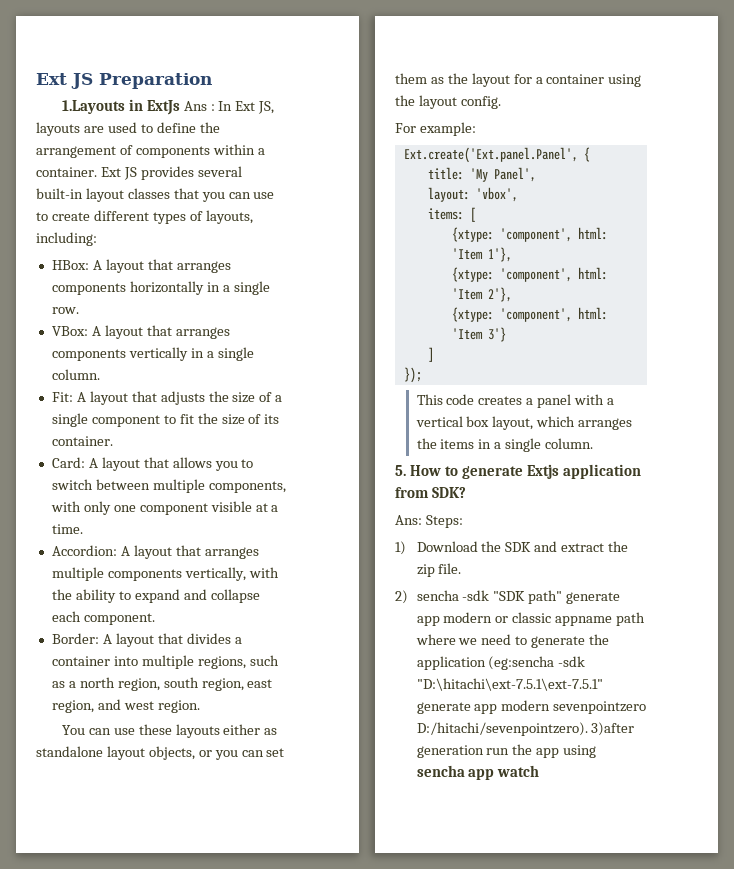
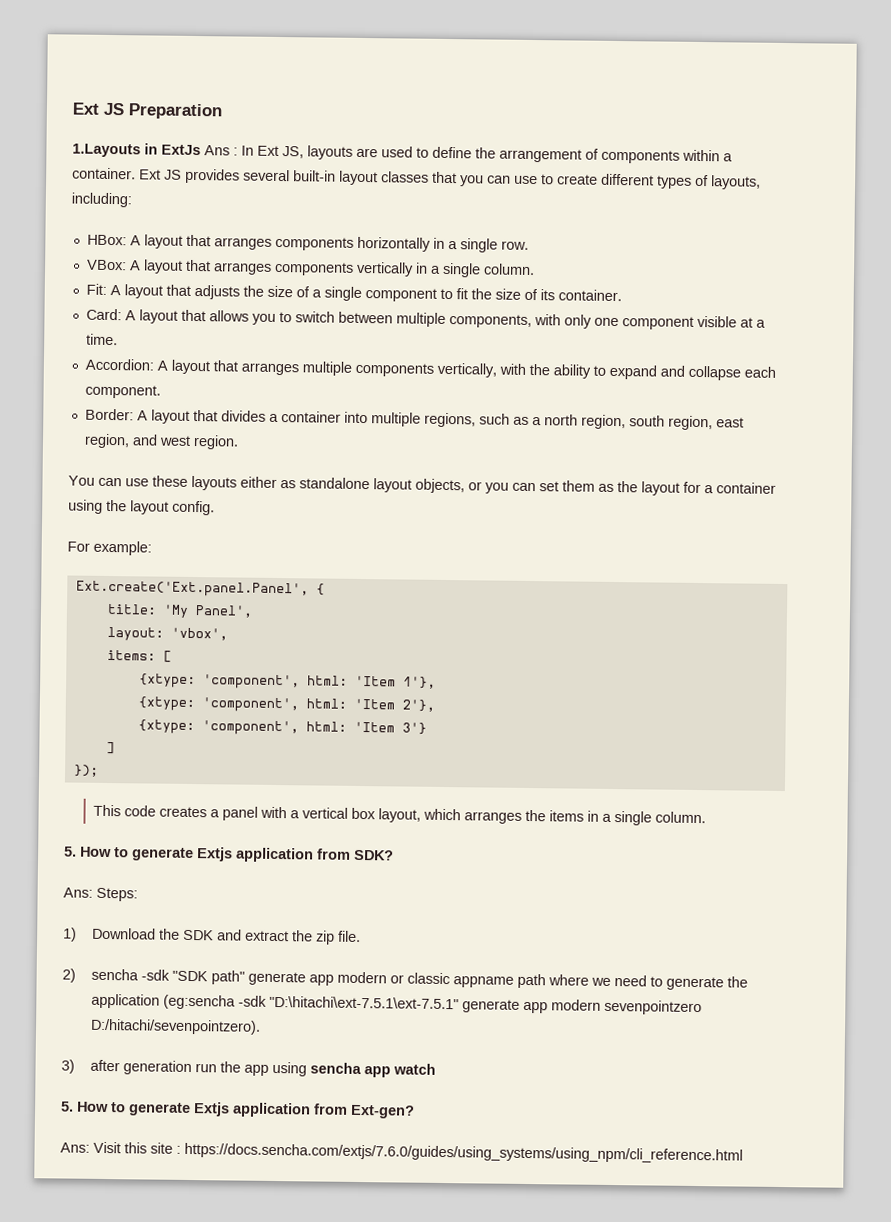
- 2) sencha -sdk "SDK path" generate app modern or classic appname path where we need to generate the application (eg:sencha -sdk "D:\hitachi\ext-7.5.1\ext-7.5.1" generate app modern sevenpointzero D:/hitachi/sevenpointzero). 3)after generation run the app using sencha app watch
+ 2) sencha -sdk "SDK path" generate app modern or classic appname path where we need to generate the application (eg:sencha -sdk "D:\hitachi\ext-7.5.1\ext-7.5.1" generate app modern sevenpointzero D:/hitachi/sevenpointzero).
+ 3) after generation run the app using sencha app watch
+ 5. How to generate Extjs application from Ext-gen?
+ Ans: Visit this site : https://docs.sencha.com/extjs/7.6.0/guides/using_systems/using_npm/cli_reference.html

